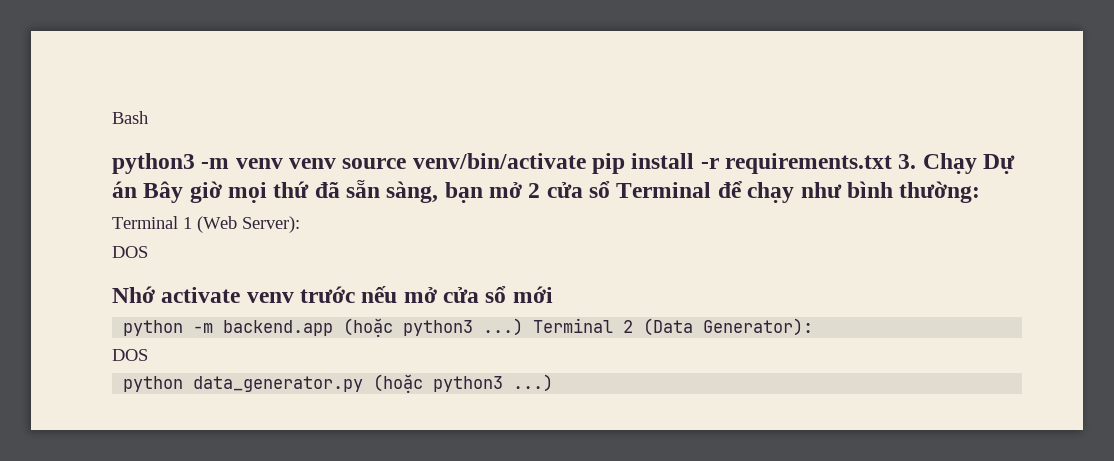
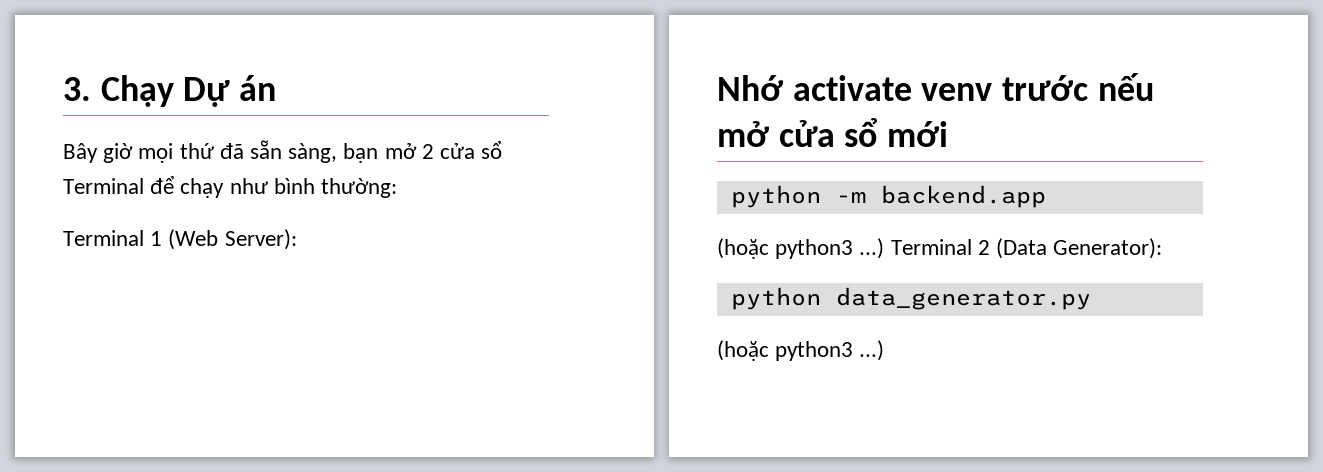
- Bash
- python3 -m venv venv source venv/bin/activate pip install -r requirements.txt 3. Chạy Dự án Bây giờ mọi thứ đã sẵn sàng, bạn mở 2 cửa sổ Terminal để chạy như bình thường:
+ 3. Chạy Dự án
+ Bây giờ mọi thứ đã sẵn sàng, bạn mở 2 cửa sổ Terminal để chạy như bình thường:
  Terminal 1 (Web Server):
- DOS
- python -m backend.app (hoặc python3 ...)
+ python -m backend.app
+ (hoặc python3 ...)
  Terminal 2 (Data Generator):
- DOS
- python data_generator.py (hoặc python3 ...)
+ python data_generator.py
+ (hoặc python3 ...)

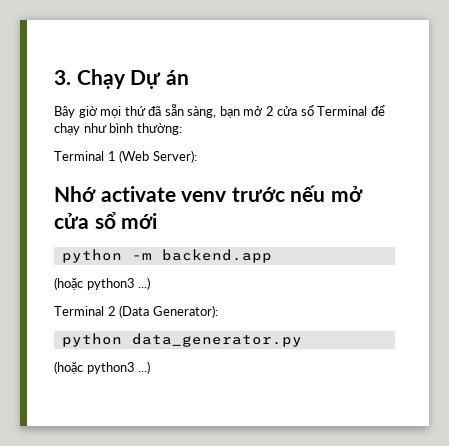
  python -m backend.app
- (hoặc python3 ...) Terminal 2 (Data Generator):
+ (hoặc python3 ...)
+ Terminal 2 (Data Generator):

